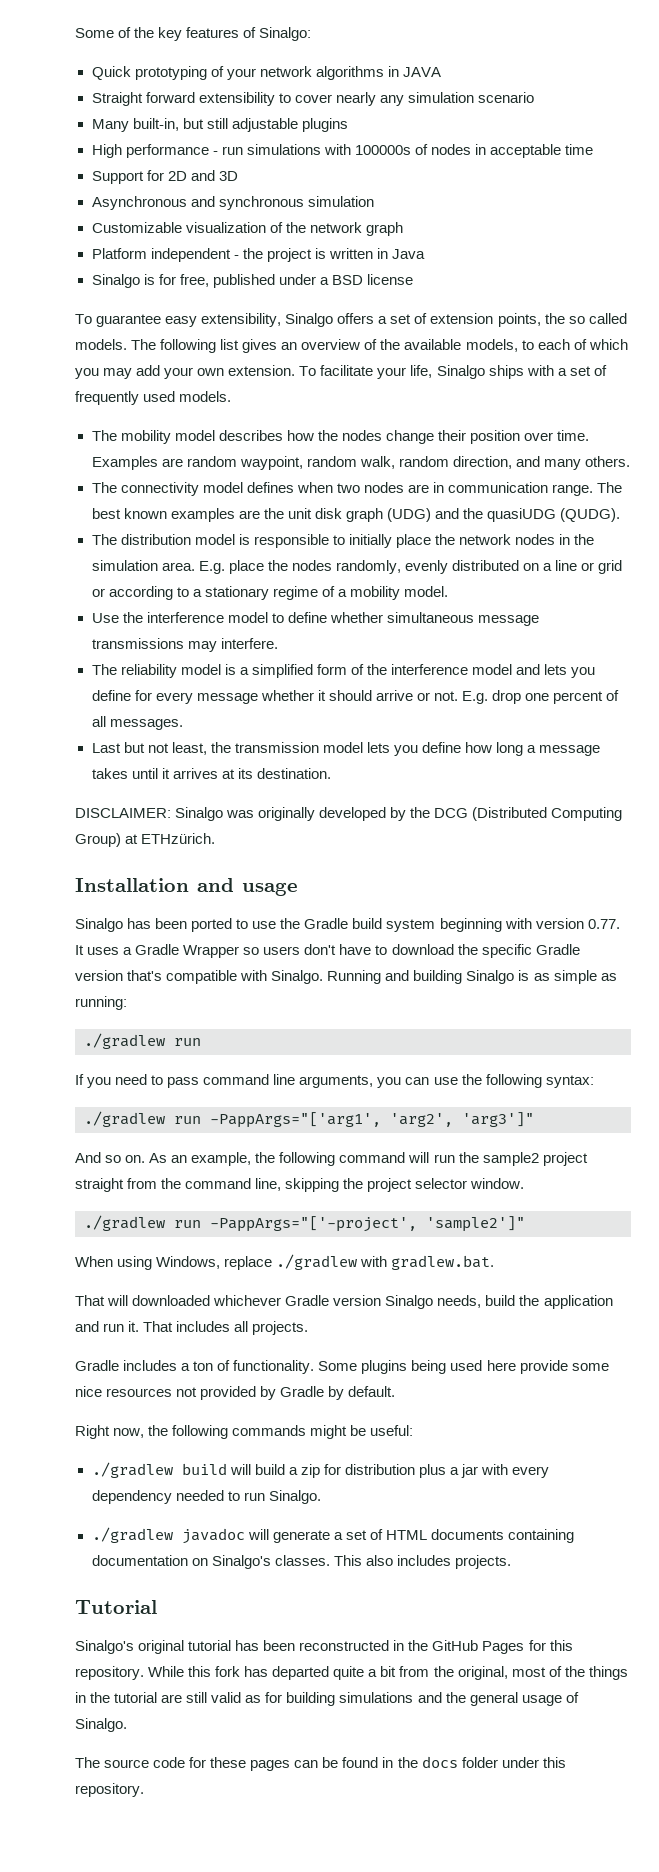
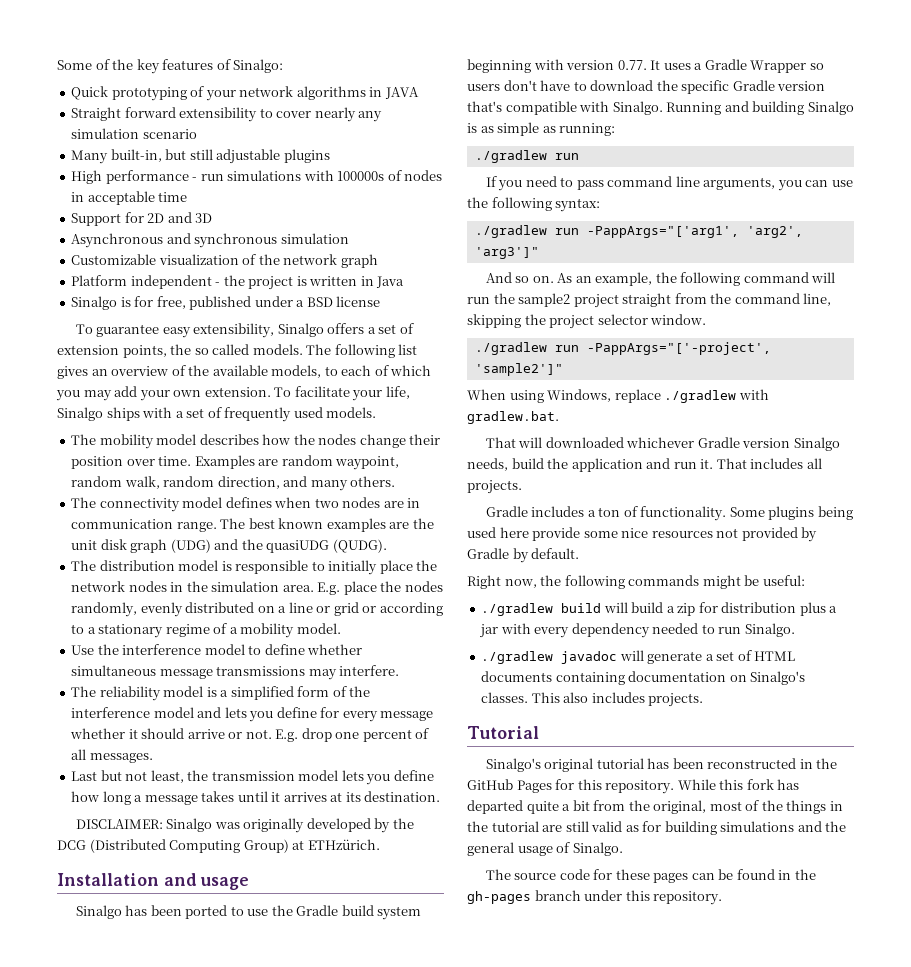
- The source code for these pages can be found in the docs folder under this repository.
+ The source code for these pages can be found in the gh-pages branch under this repository.

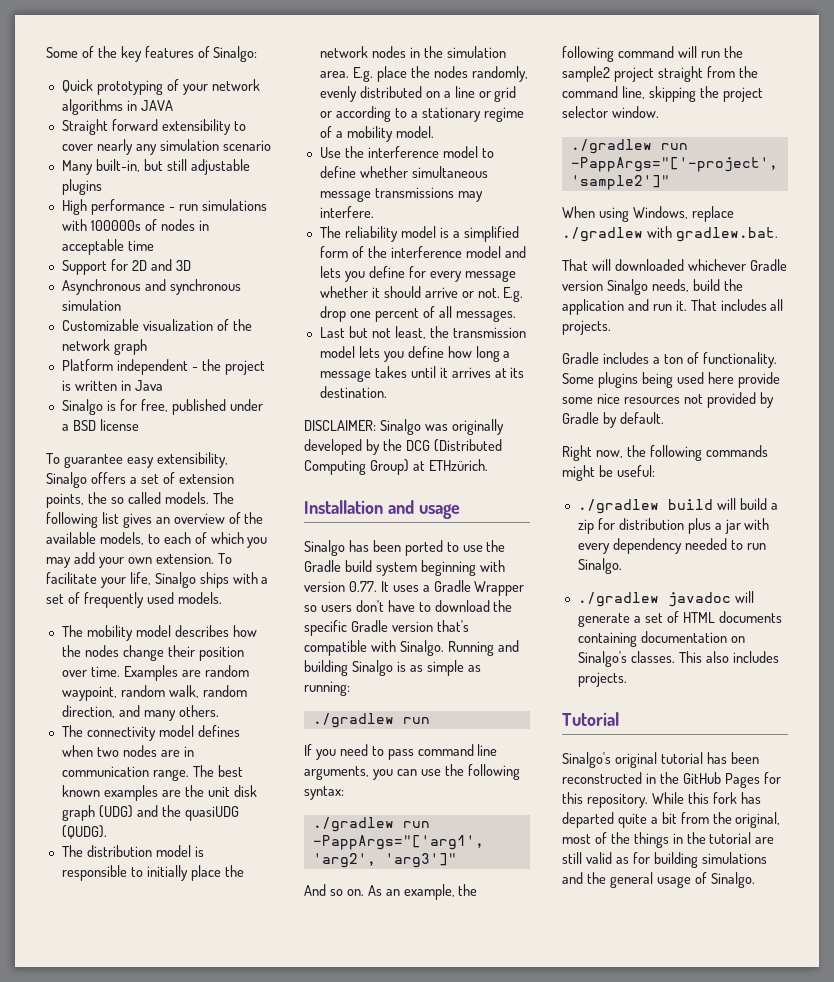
- The source code for these pages can be found in the gh-pages branch under this repository.

